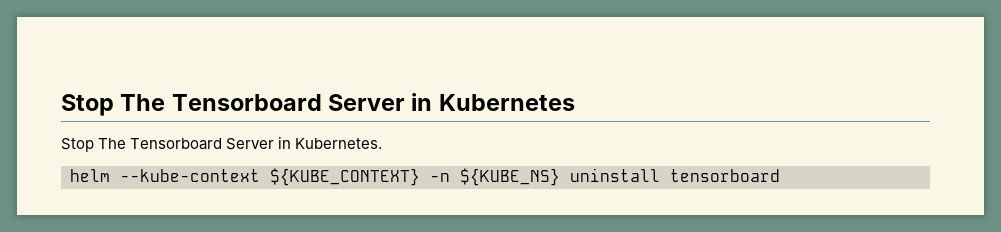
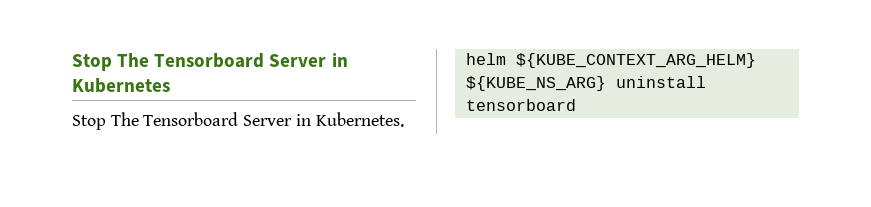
- helm --kube-context ${KUBE_CONTEXT} -n ${KUBE_NS} uninstall tensorboard
+ helm ${KUBE_CONTEXT_ARG_HELM} ${KUBE_NS_ARG} uninstall tensorboard

